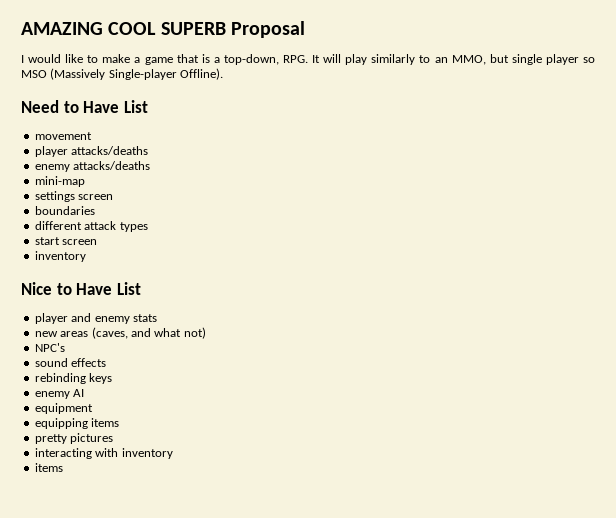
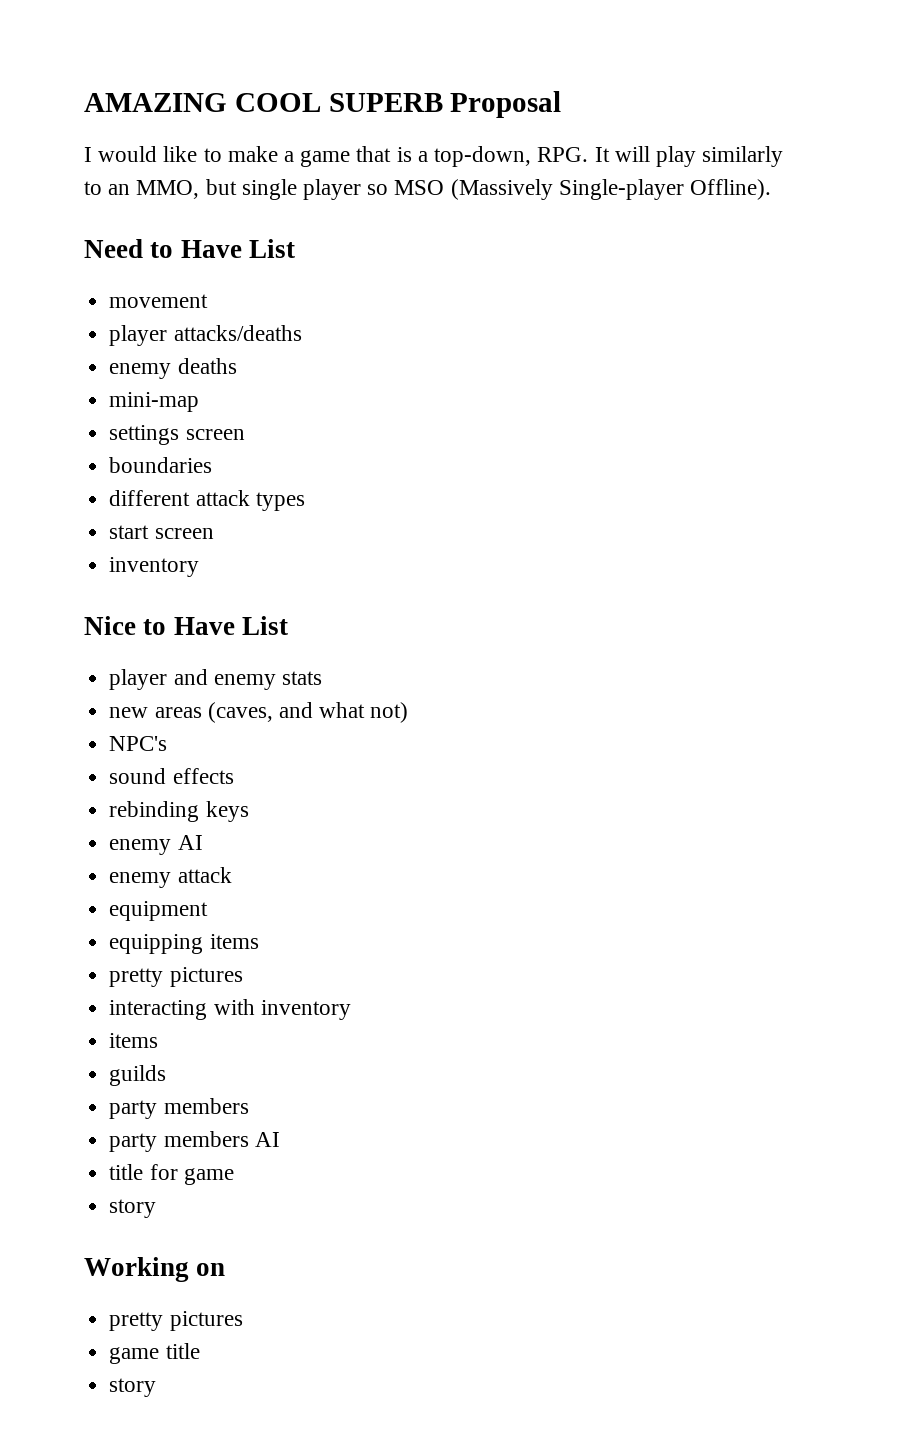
- enemy attacks/deaths
+ enemy deaths
+ enemy attack
+ guilds
+ party members
+ party members AI
+ title for game
+ story
+ Working on
+ pretty pictures
+ game title
+ story

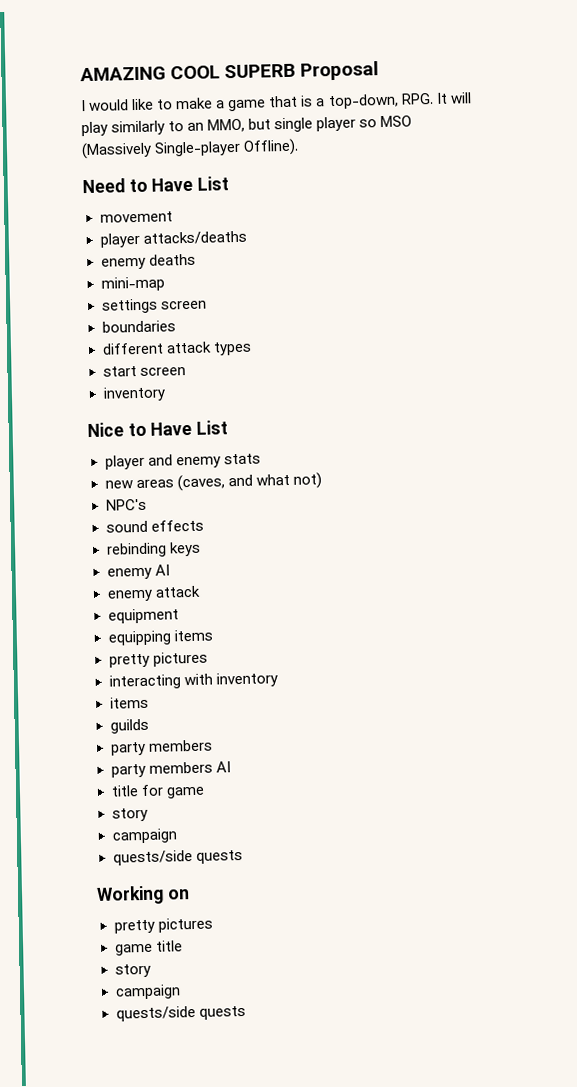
  title for game
  story
+ campaign
+ quests/side quests
  game title
  story
+ campaign
+ quests/side quests

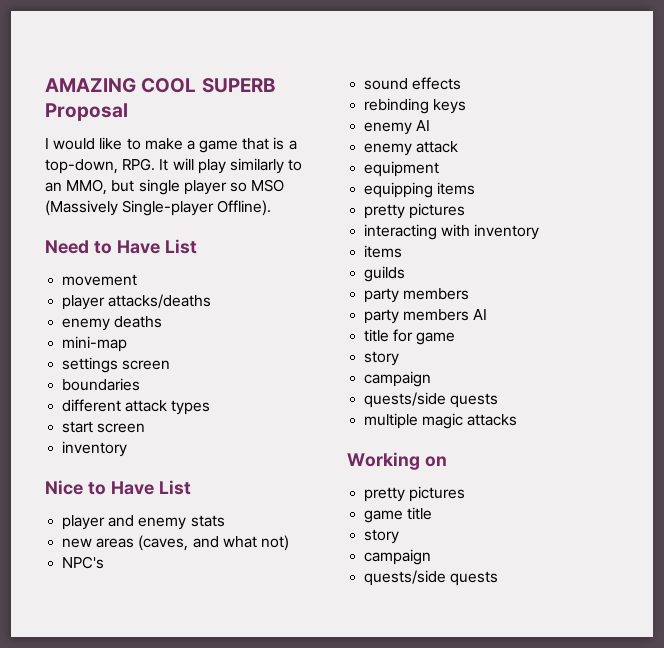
+ multiple magic attacks

